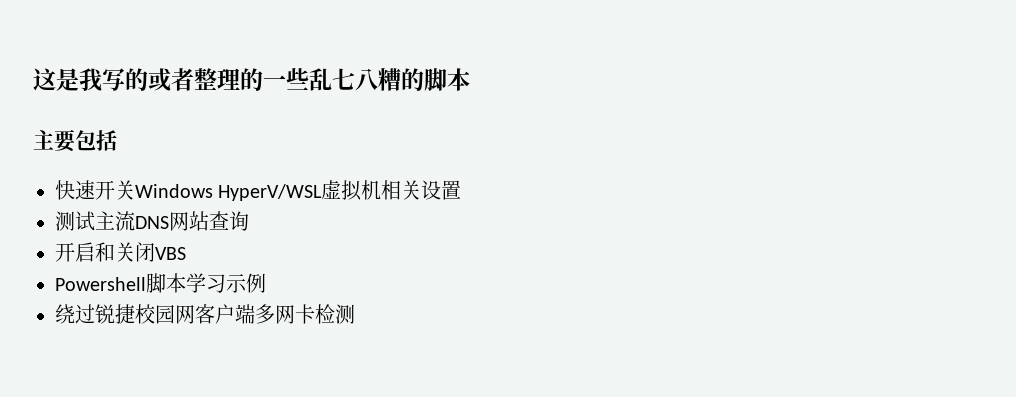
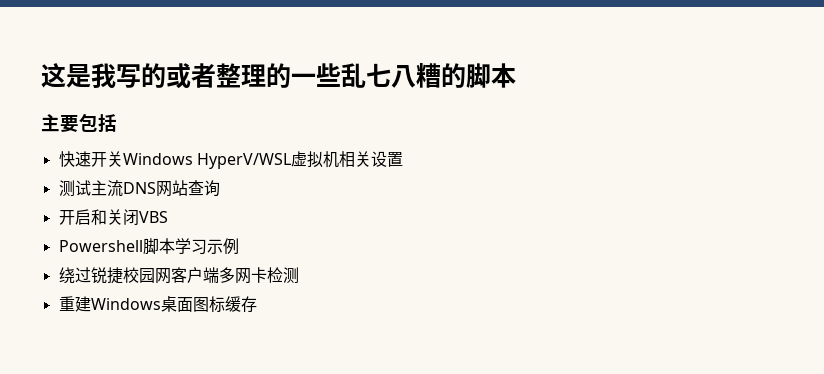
+ 重建Windows桌面图标缓存

